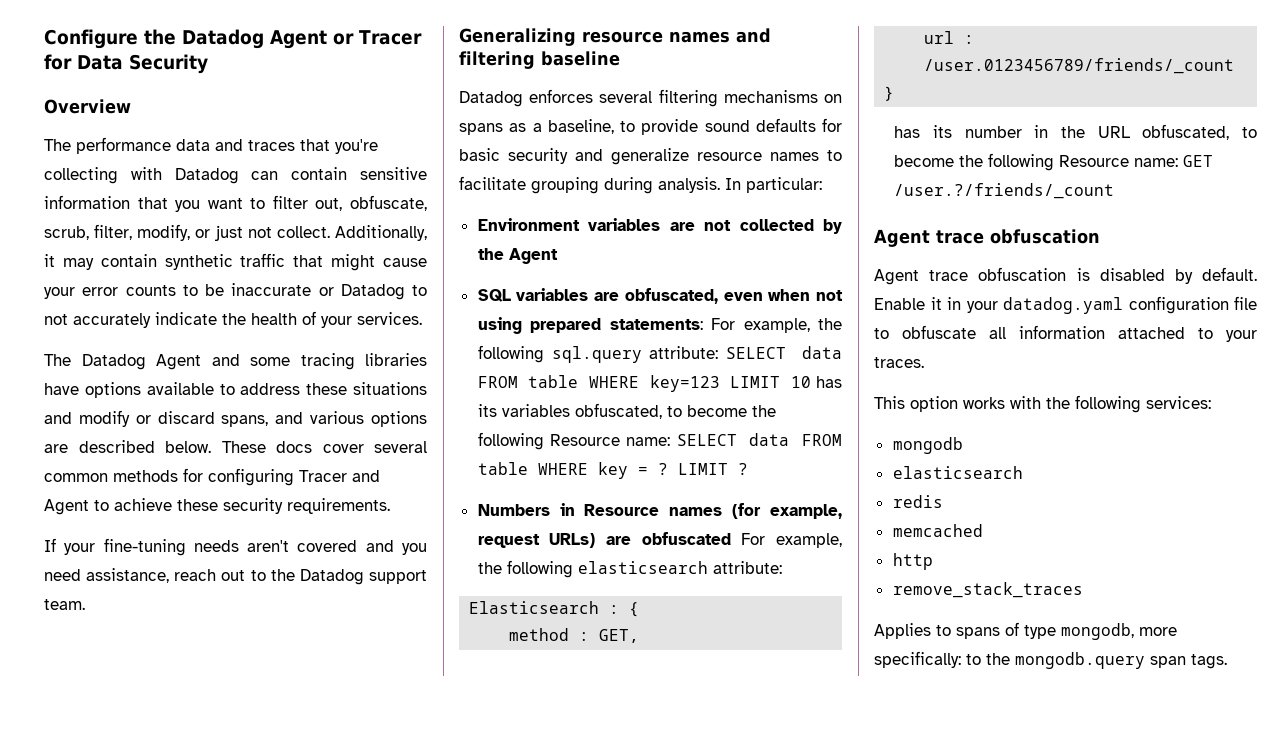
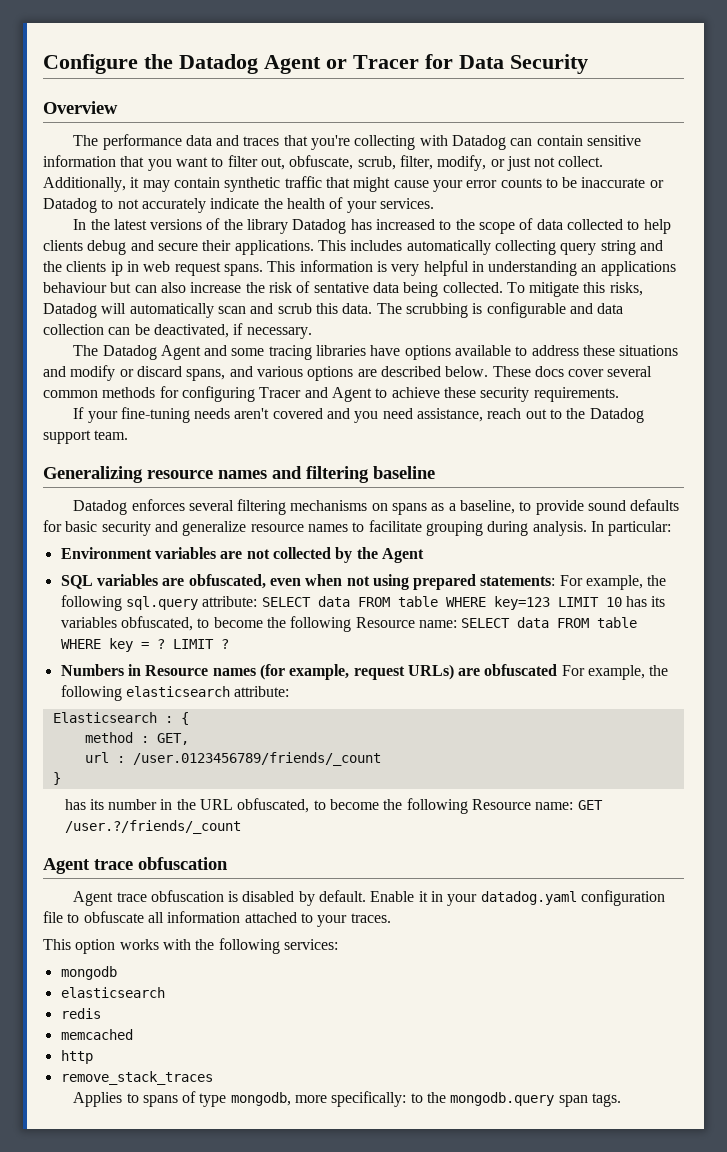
+ In the latest versions of the library Datadog has increased to the scope of data collected to help clients debug and secure their applications. This includes automatically collecting query string and the clients ip in web request spans. This information is very helpful in understanding an applications behaviour but can also increase the risk of sentative data being collected. To mitigate this risks, Datadog will automatically scan and scrub this data. The scrubbing is configurable and data collection can be deactivated, if necessary.

